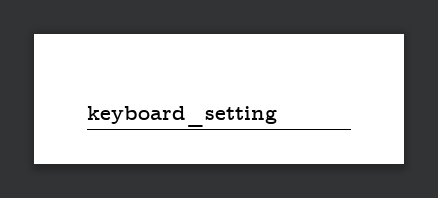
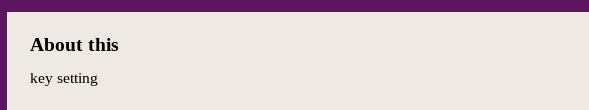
- keyboard_setting
+ About this
+ key setting

